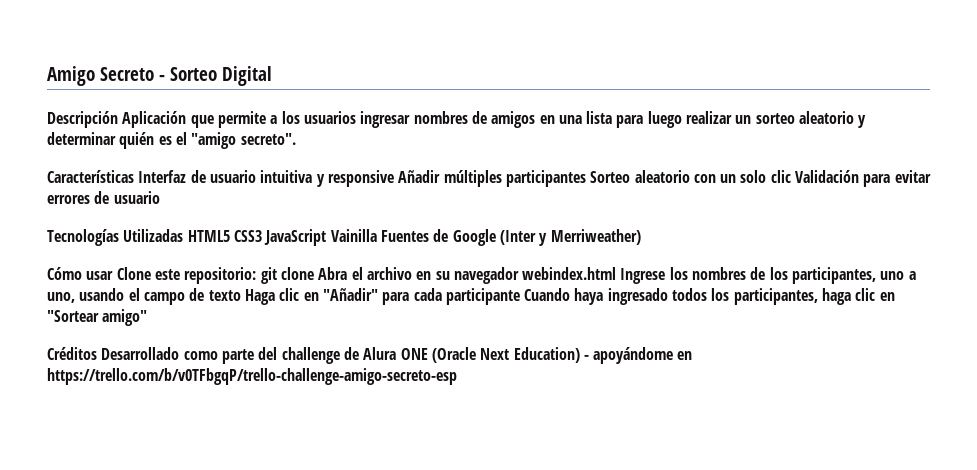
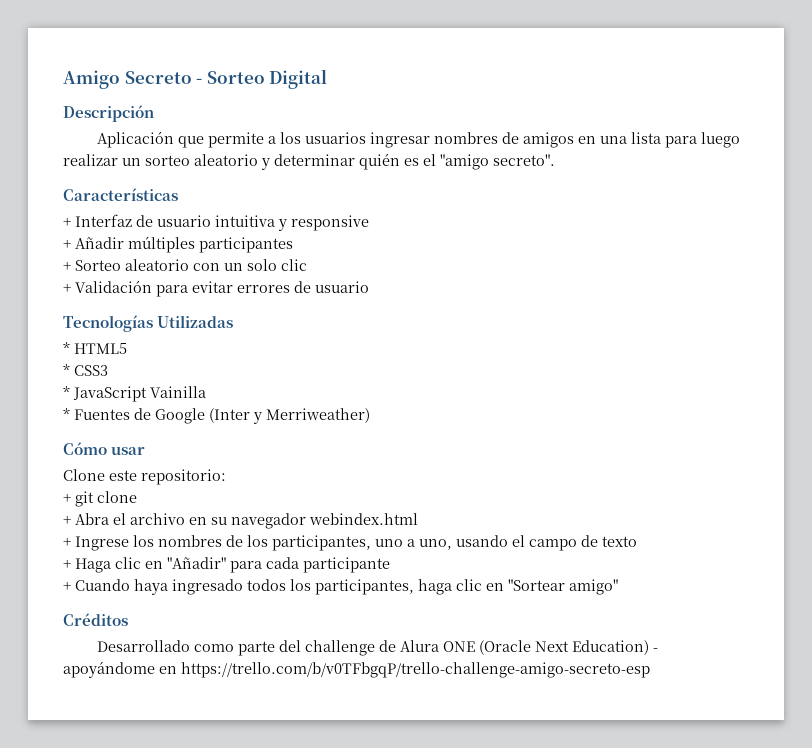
- Descripción Aplicación que permite a los usuarios ingresar nombres de amigos en una lista para luego realizar un sorteo aleatorio y determinar quién es el "amigo secreto".
+ Descripción
+ Aplicación que permite a los usuarios ingresar nombres de amigos en una lista para luego realizar un sorteo aleatorio y determinar quién es el "amigo secreto".
- Características Interfaz de usuario intuitiva y responsive Añadir múltiples participantes Sorteo aleatorio con un solo clic Validación para evitar errores de usuario
+ Características
+ + Interfaz de usuario intuitiva y responsive
+ + Añadir múltiples participantes
+ + Sorteo aleatorio con un solo clic
+ + Validación para evitar errores de usuario
- Tecnologías Utilizadas HTML5 CSS3 JavaScript Vainilla Fuentes de Google (Inter y Merriweather)
+ Tecnologías Utilizadas
+ * HTML5
+ * CSS3
+ * JavaScript Vainilla
+ * Fuentes de Google (Inter y Merriweather)
- Cómo usar Clone este repositorio: git clone Abra el archivo en su navegador webindex.html Ingrese los nombres de los participantes, uno a uno, usando el campo de texto Haga clic en "Añadir" para cada participante Cuando haya ingresado todos los participantes, haga clic en "Sortear amigo"
+ Cómo usar
+ Clone este repositorio:
+ + git clone
+ + Abra el archivo en su navegador webindex.html
+ + Ingrese los nombres de los participantes, uno a uno, usando el campo de texto
+ + Haga clic en "Añadir" para cada participante
+ + Cuando haya ingresado todos los participantes, haga clic en "Sortear amigo"
- Créditos Desarrollado como parte del challenge de Alura ONE (Oracle Next Education) - apoyándome en https://trello.com/b/v0TFbgqP/trello-challenge-amigo-secreto-esp
+ Créditos
+ Desarrollado como parte del challenge de Alura ONE (Oracle Next Education) - apoyándome en https://trello.com/b/v0TFbgqP/trello-challenge-amigo-secreto-esp

